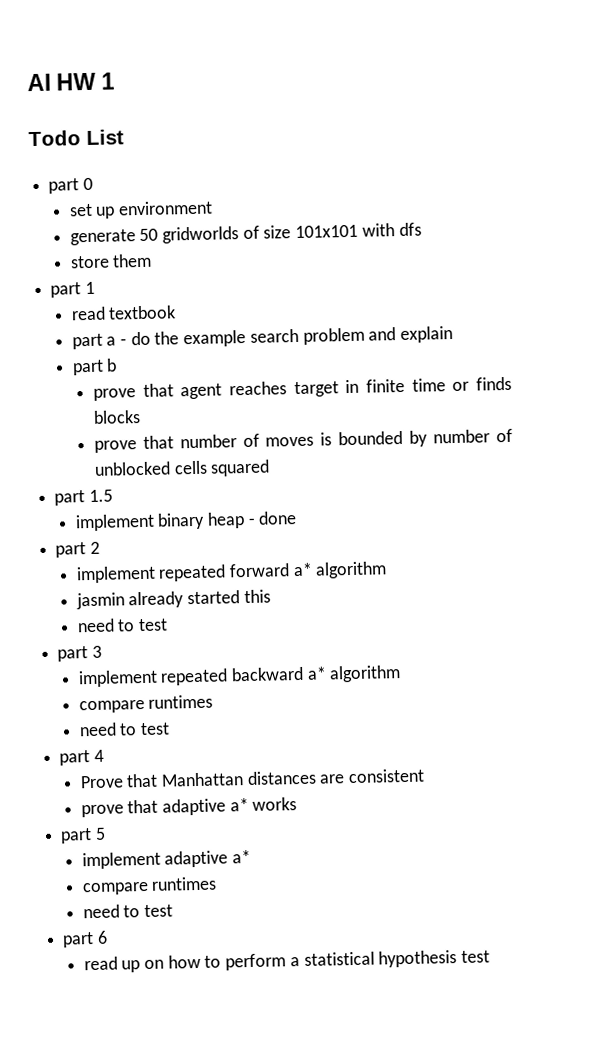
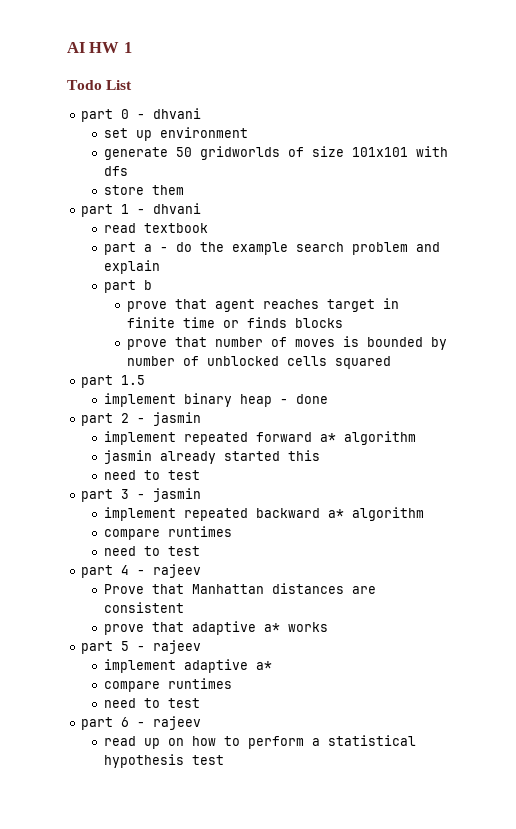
- part 0
+ part 0 - dhvani
- part 1
+ part 1 - dhvani
- part 2
+ part 2 - jasmin
- part 3
+ part 3 - jasmin
- part 4
+ part 4 - rajeev
- part 5
+ part 5 - rajeev
- part 6
+ part 6 - rajeev

